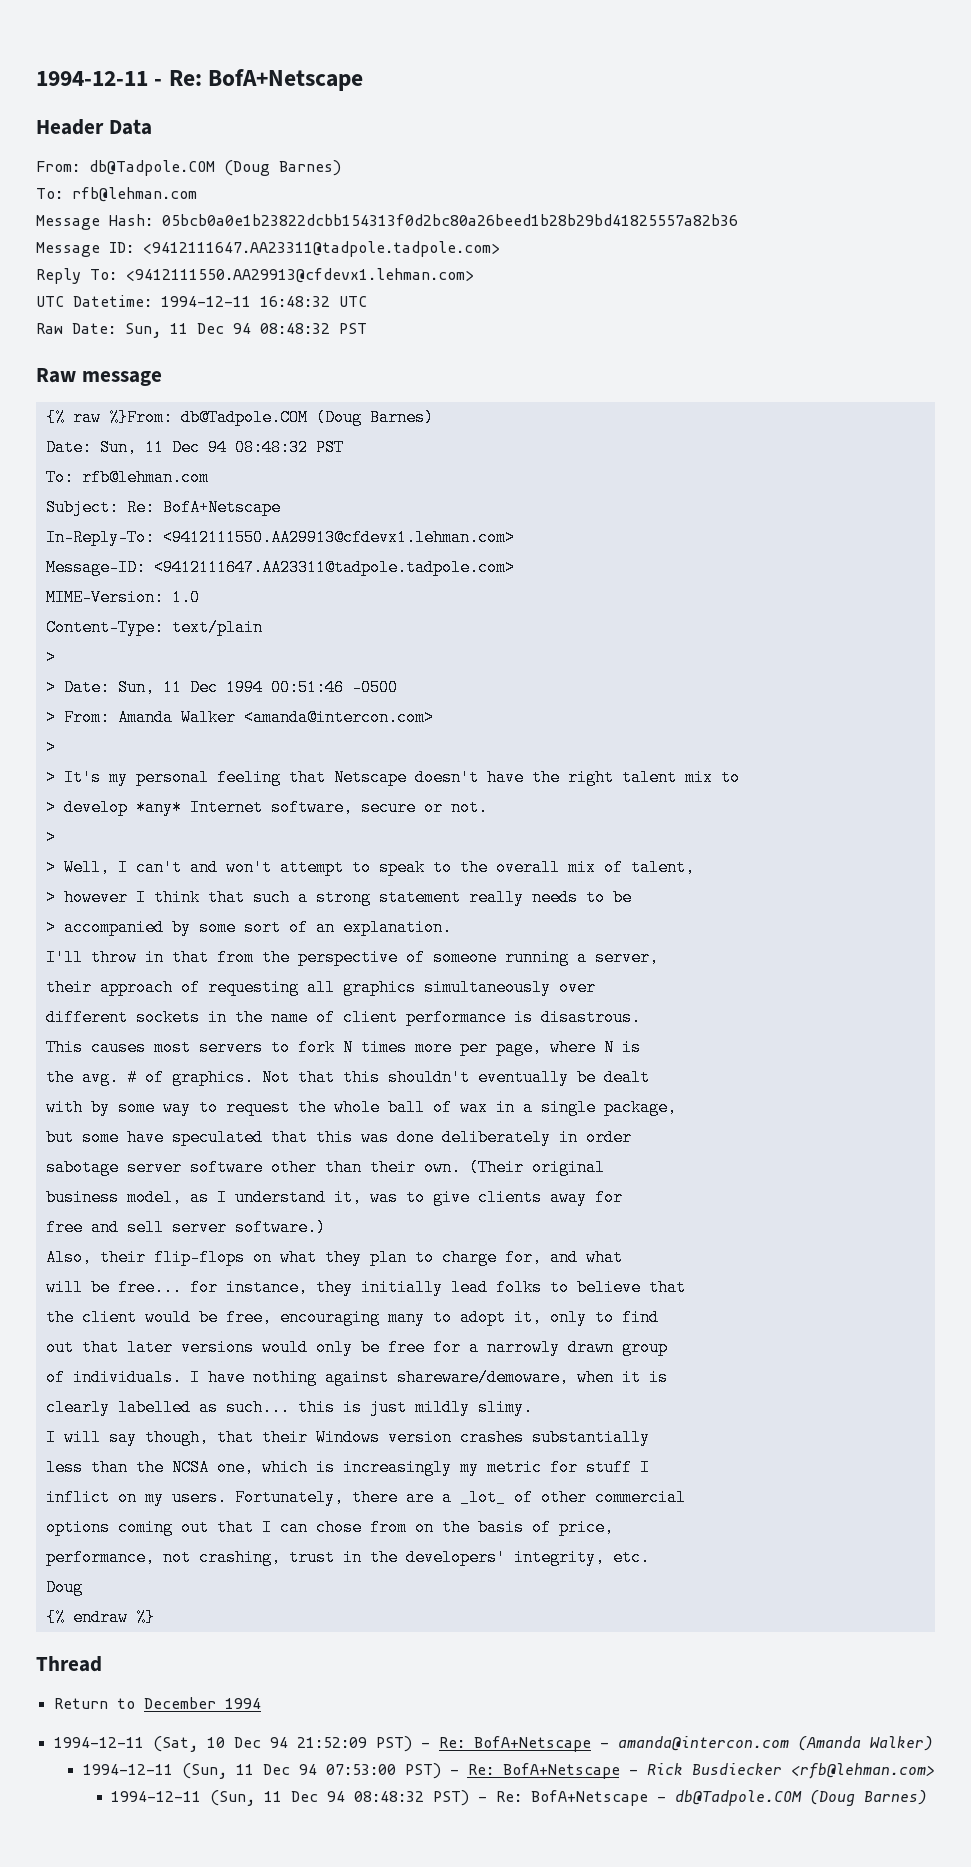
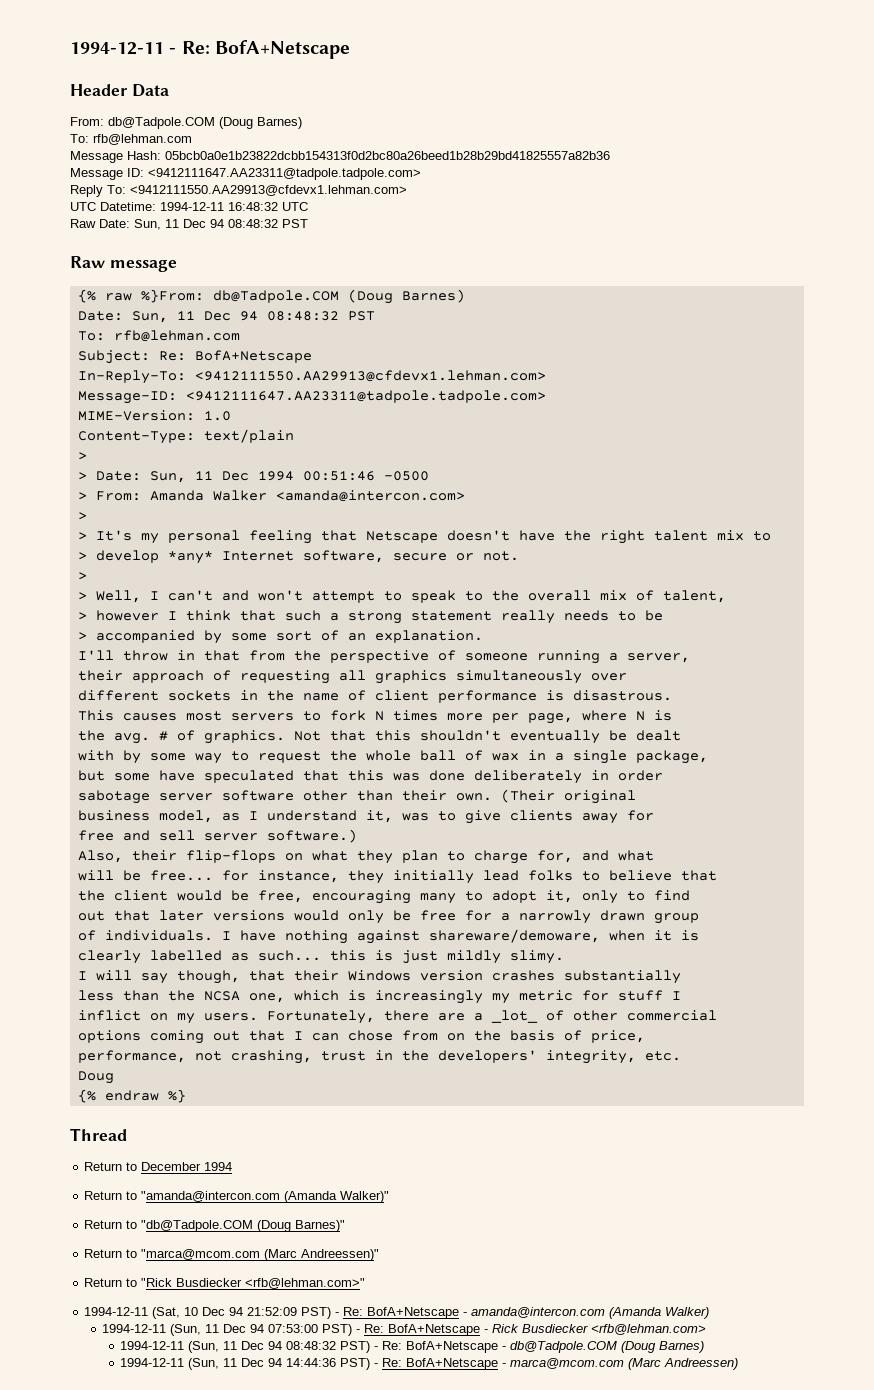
+ Return to "amanda@intercon.com (Amanda Walker)"
+ Return to "db@Tadpole.COM (Doug Barnes)"
+ Return to "marca@mcom.com (Marc Andreessen)"
+ Return to "Rick Busdiecker <rfb@lehman.com>"
+ 1994-12-11 (Sun, 11 Dec 94 14:44:36 PST) - Re: BofA+Netscape - marca@mcom.com (Marc Andreessen)

